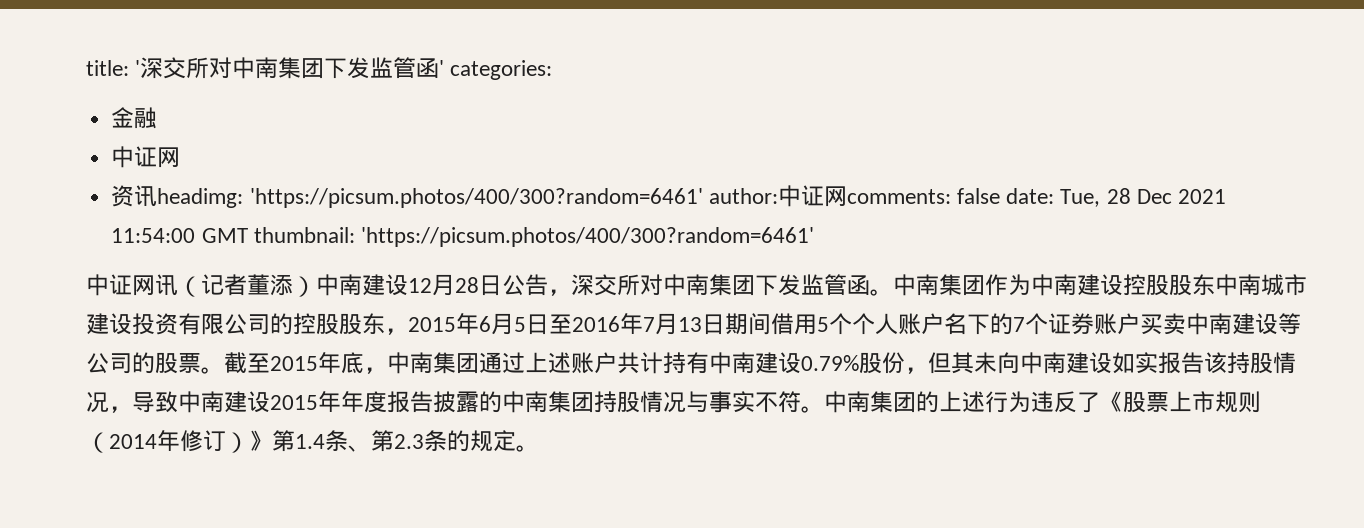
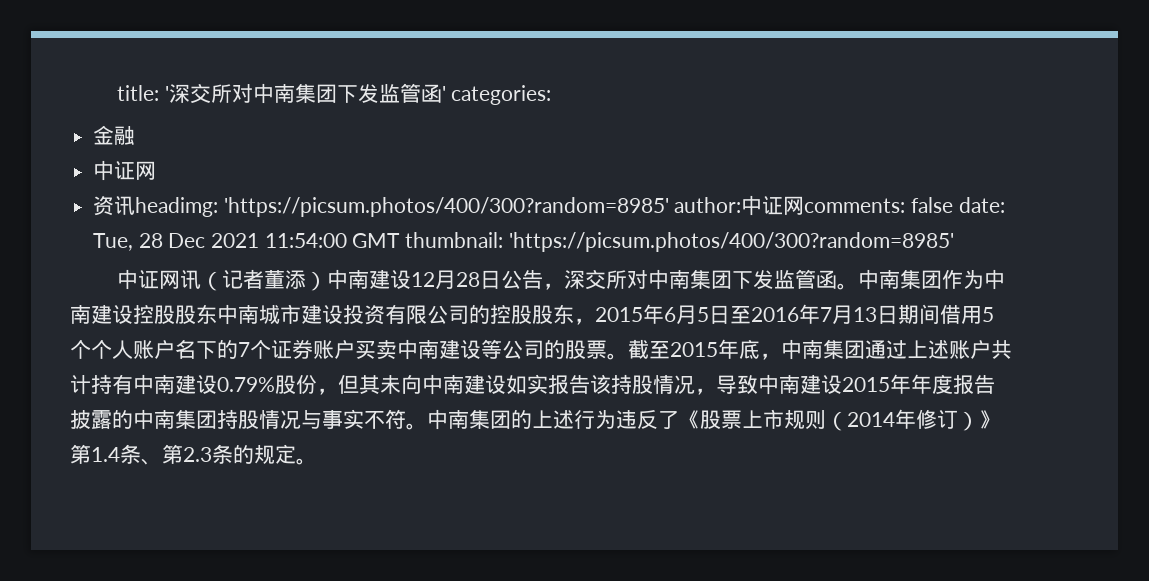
- 资讯headimg: 'https://picsum.photos/400/300?random=6461' author:中证网comments: false date: Tue, 28 Dec 2021 11:54:00 GMT thumbnail: 'https://picsum.photos/400/300?random=6461'
+ 资讯headimg: 'https://picsum.photos/400/300?random=8985' author:中证网comments: false date: Tue, 28 Dec 2021 11:54:00 GMT thumbnail: 'https://picsum.photos/400/300?random=8985'

